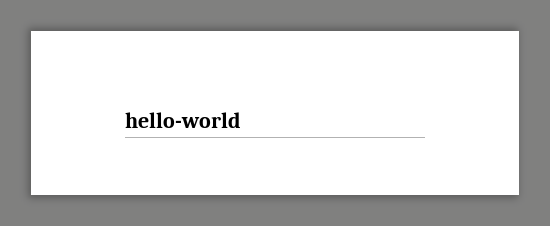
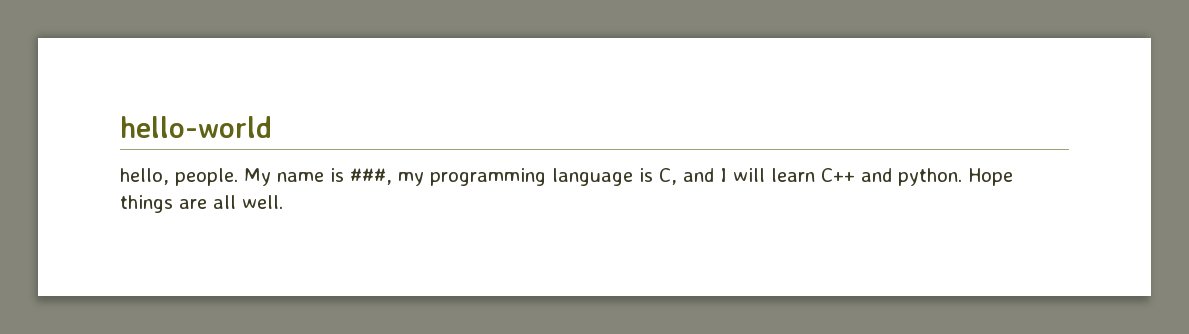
+ hello, people. My name is ###, my programming language is C, and I will learn C++ and python. Hope things are all well.

